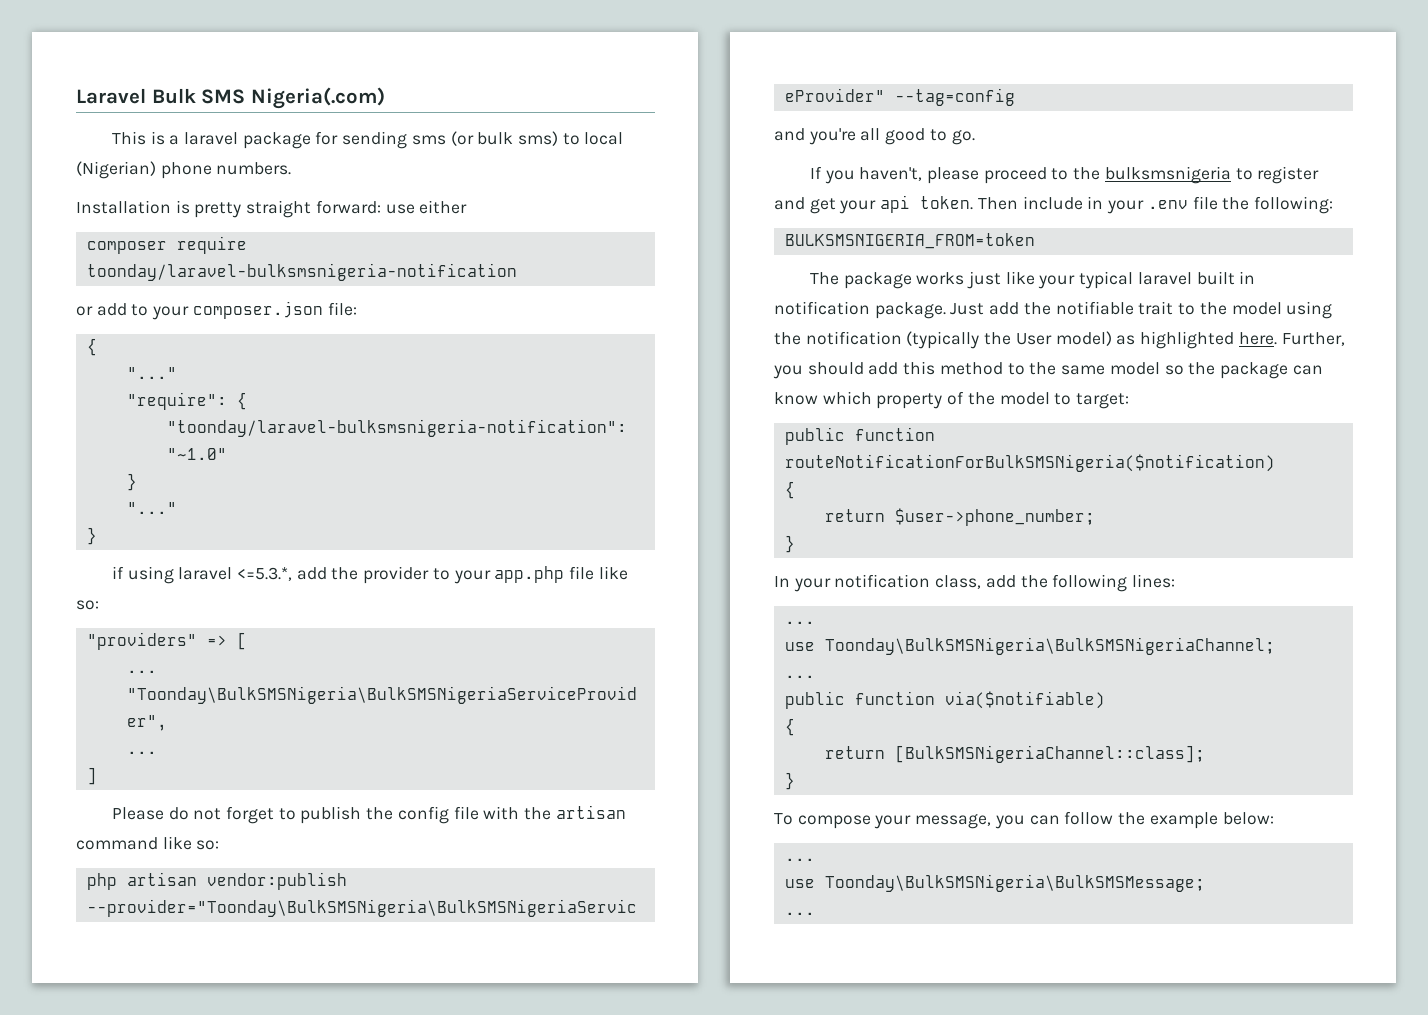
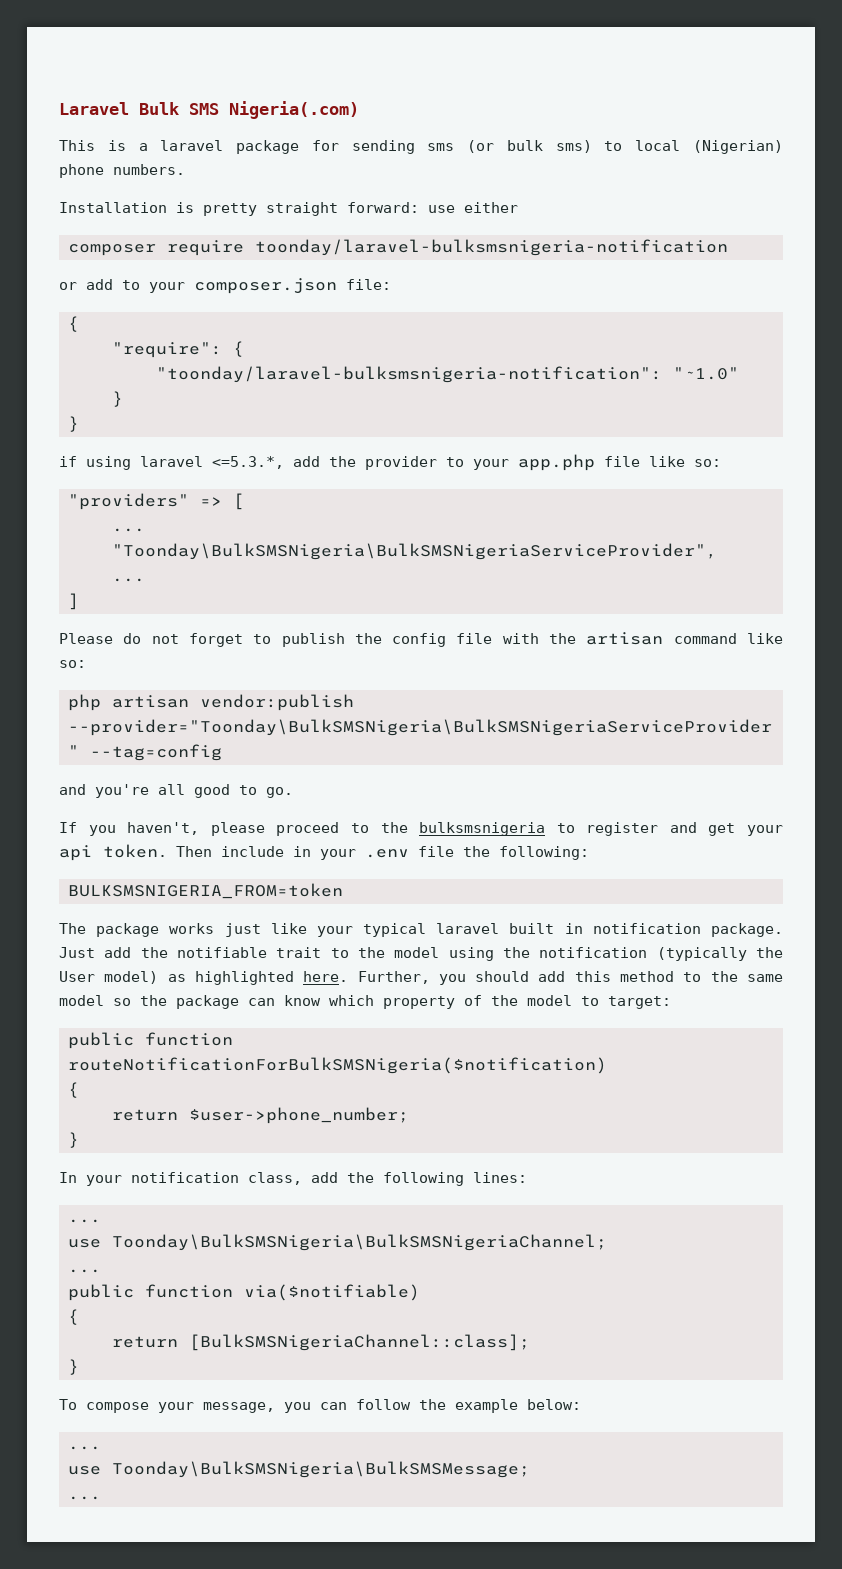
  or add to your composer.json file:
  {
- "..."
  "toonday/laravel-bulksmsnigeria-notification": "~1.0"
  }
- "..."

